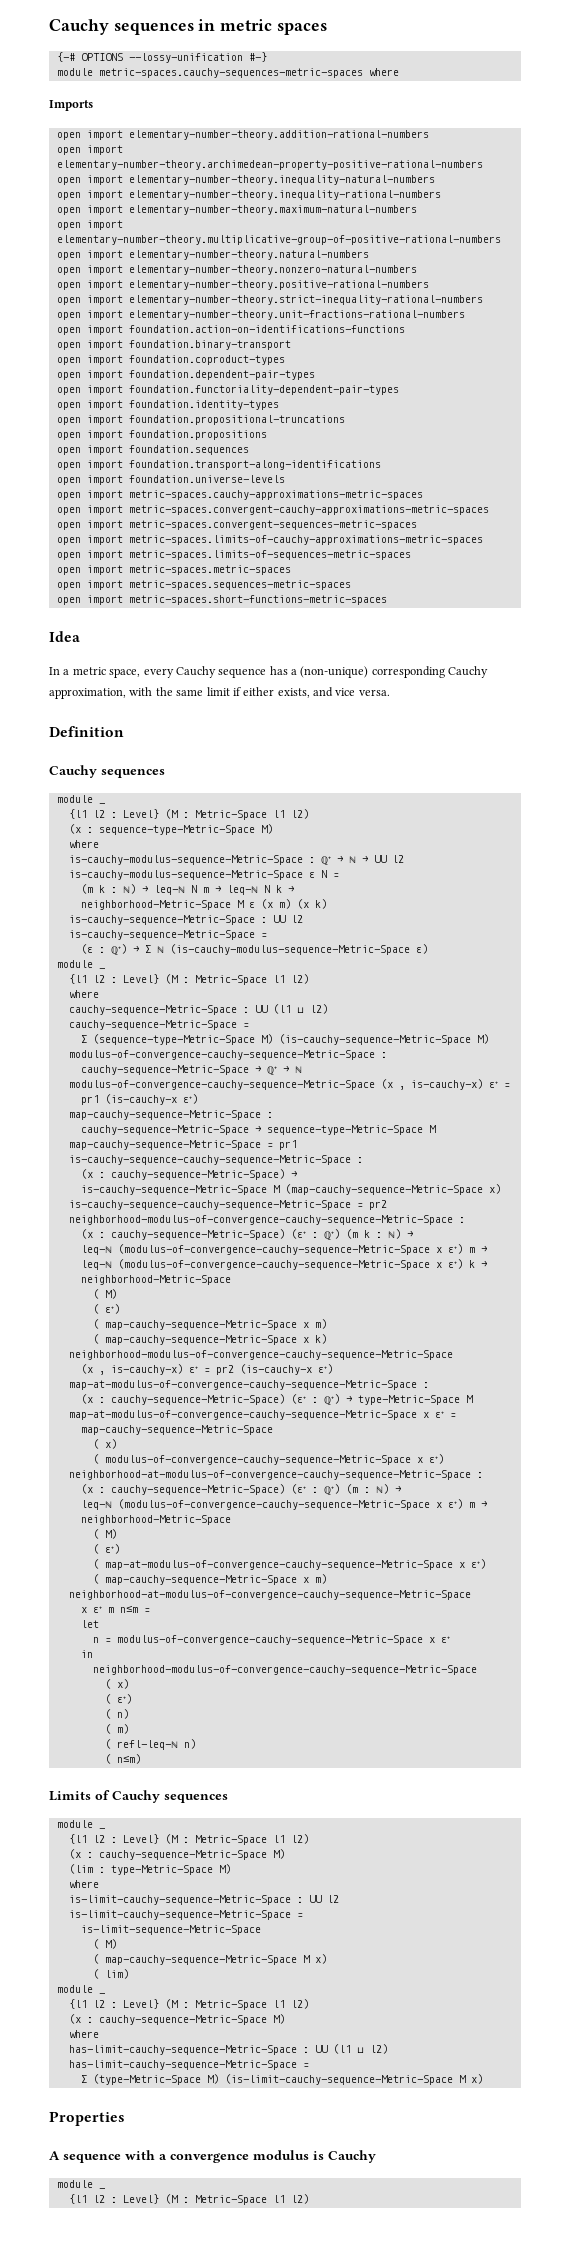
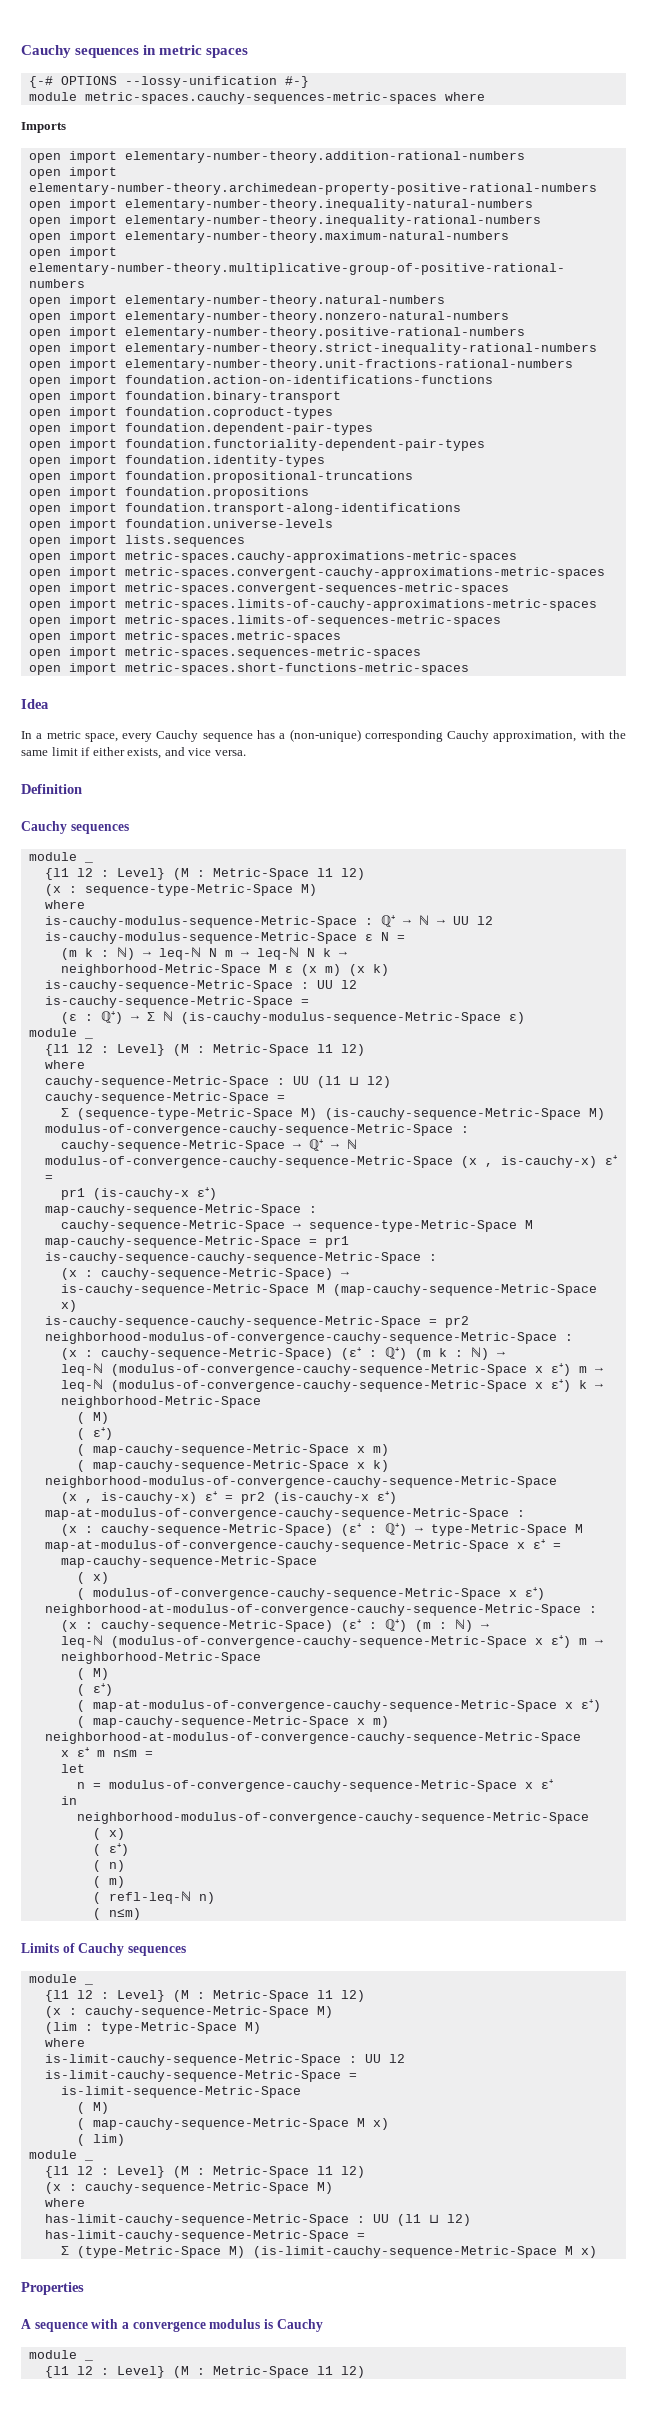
- open import foundation.sequences
+ open import lists.sequences

